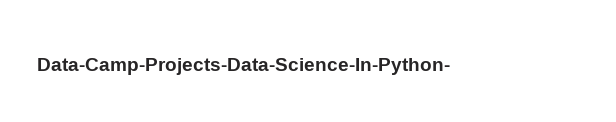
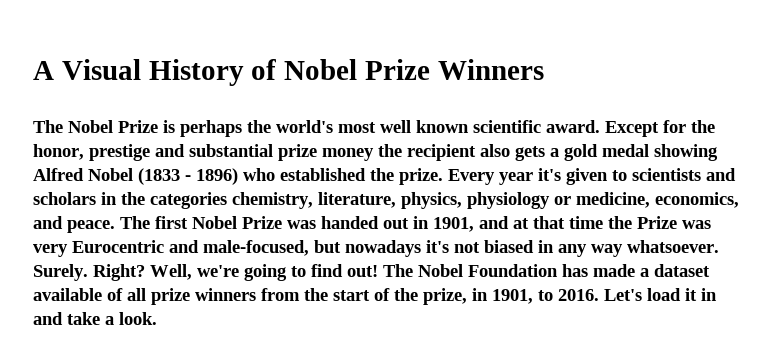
- Data-Camp-Projects-Data-Science-In-Python-
+ A Visual History of Nobel Prize Winners
+ The Nobel Prize is perhaps the world's most well known scientific award. Except for the honor, prestige and substantial prize money the recipient also gets a gold medal showing Alfred Nobel (1833 - 1896) who established the prize. Every year it's given to scientists and scholars in the categories chemistry, literature, physics, physiology or medicine, economics, and peace. The first Nobel Prize was handed out in 1901, and at that time the Prize was very Eurocentric and male-focused, but nowadays it's not biased in any way whatsoever. Surely. Right? Well, we're going to find out! The Nobel Foundation has made a dataset available of all prize winners from the start of the prize, in 1901, to 2016. Let's load it in and take a look.

